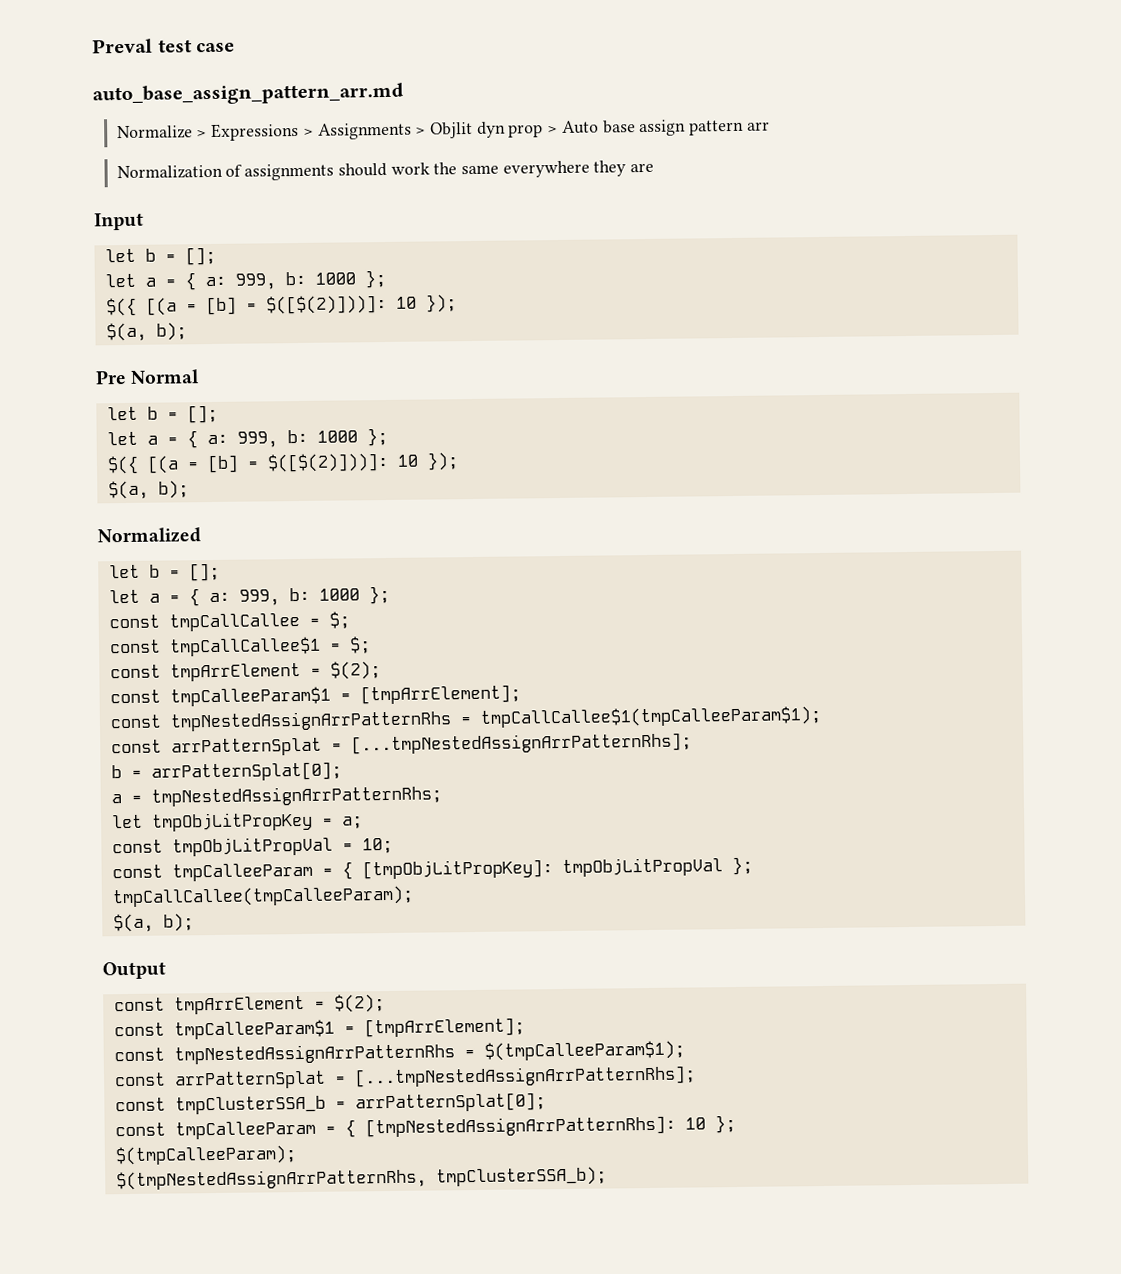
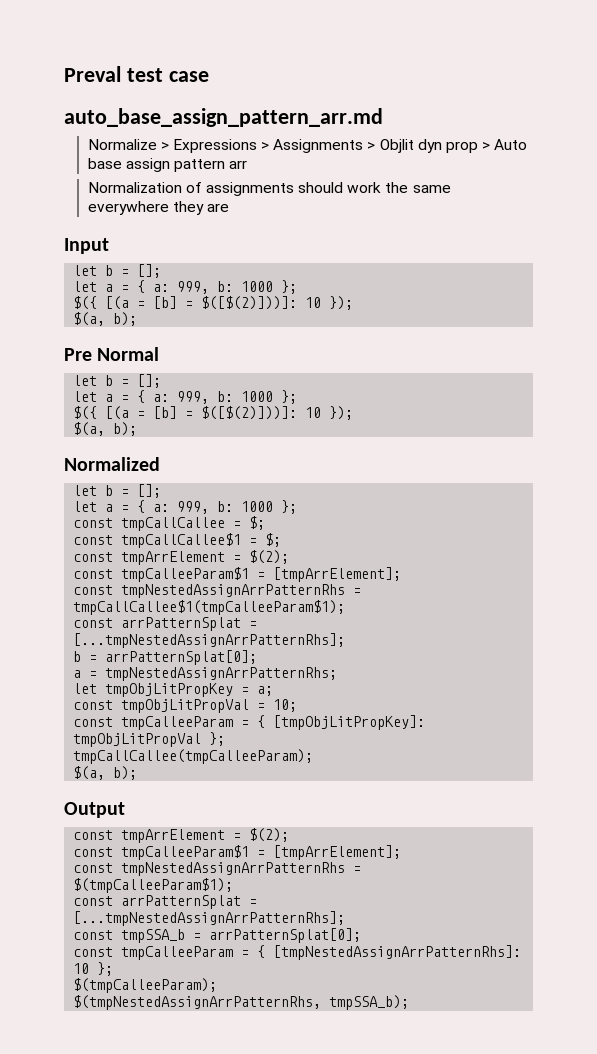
- const tmpClusterSSA_b = arrPatternSplat[0];
+ const tmpSSA_b = arrPatternSplat[0];
- $(tmpNestedAssignArrPatternRhs, tmpClusterSSA_b);
+ $(tmpNestedAssignArrPatternRhs, tmpSSA_b);

